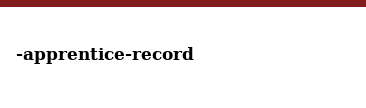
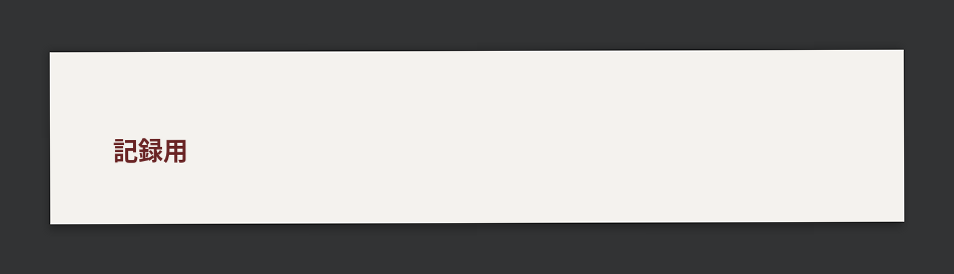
- -apprentice-record
+ 記録用

